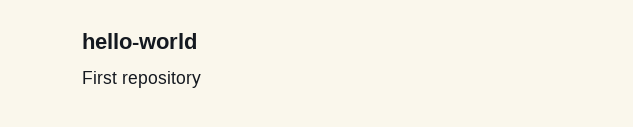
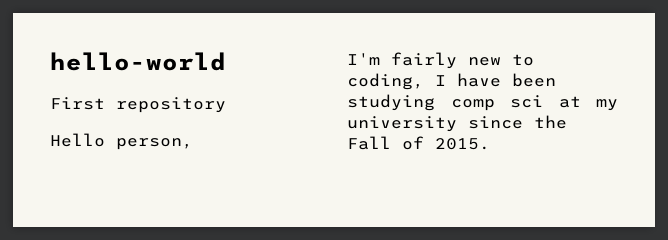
+ Hello person,
+ I'm fairly new to coding, I have been studying comp sci at my university since the Fall of 2015.

